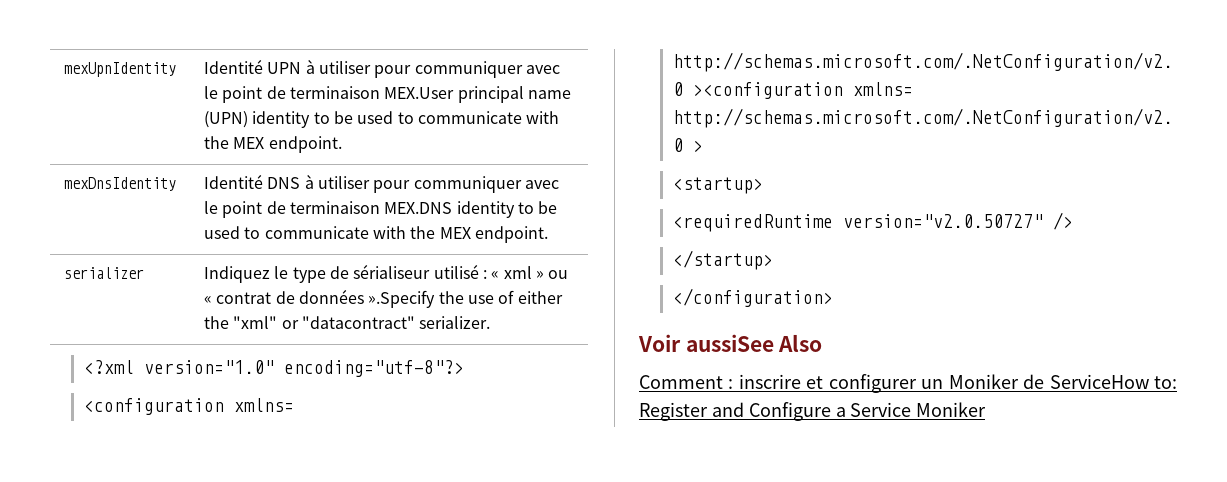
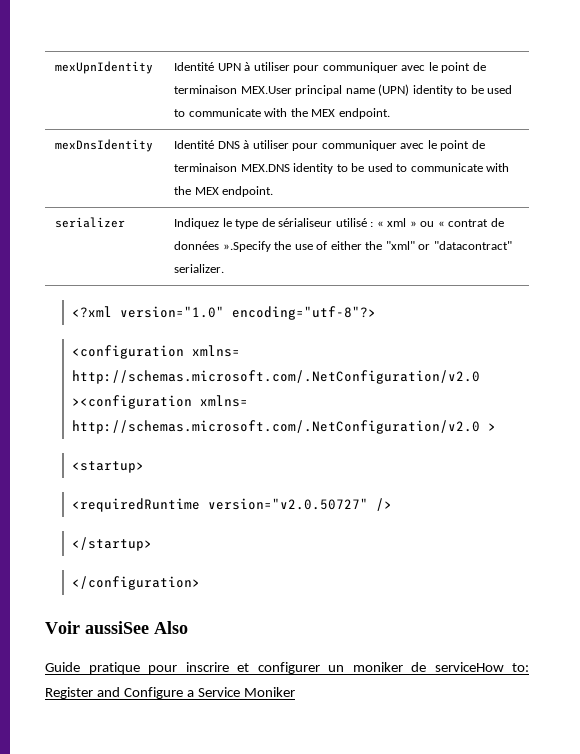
- Comment : inscrire et configurer un Moniker de ServiceHow to: Register and Configure a Service Moniker
+ Guide pratique pour inscrire et configurer un moniker de serviceHow to: Register and Configure a Service Moniker

